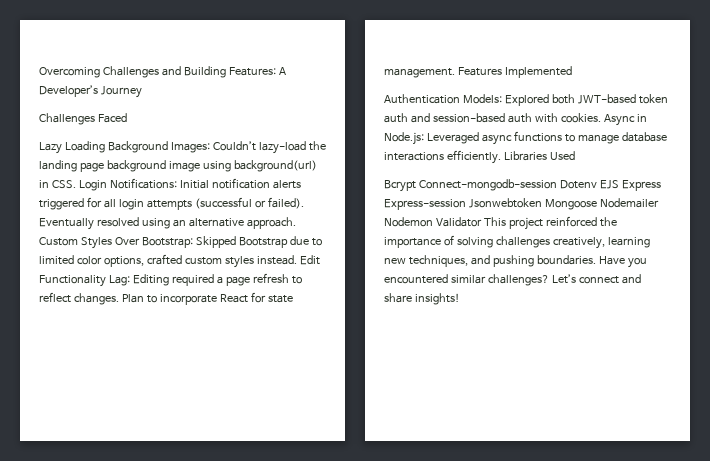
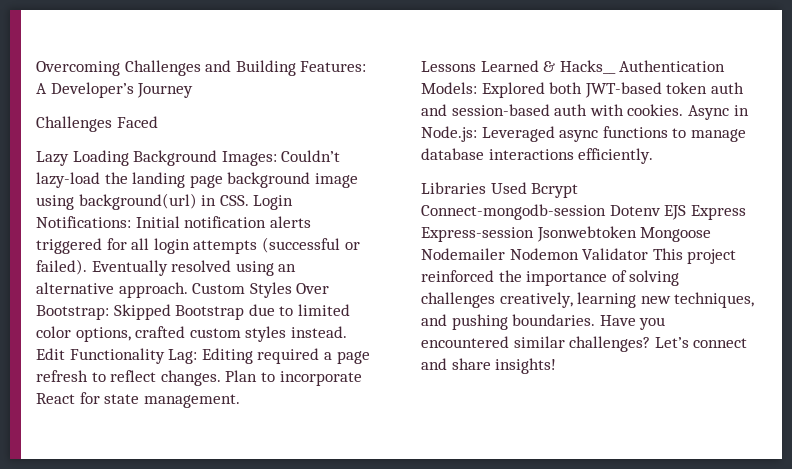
- Plan to incorporate React for state management. Features Implemented
- Authentication Models: Explored both JWT-based token auth and session-based auth with cookies.
+ Plan to incorporate React for state management.
+ Lessons Learned & Hacks__ Authentication Models: Explored both JWT-based token auth and session-based auth with cookies.
- Async in Node.js: Leveraged async functions to manage database interactions efficiently. Libraries Used
- Bcrypt Connect-mongodb-session Dotenv EJS Express Express-session Jsonwebtoken Mongoose Nodemailer Nodemon Validator This project reinforced the importance of solving challenges creatively, learning new techniques, and pushing boundaries.
+ Async in Node.js: Leveraged async functions to manage database interactions efficiently.
+ Libraries Used Bcrypt Connect-mongodb-session Dotenv EJS Express Express-session Jsonwebtoken Mongoose Nodemailer Nodemon Validator This project reinforced the importance of solving challenges creatively, learning new techniques, and pushing boundaries.

